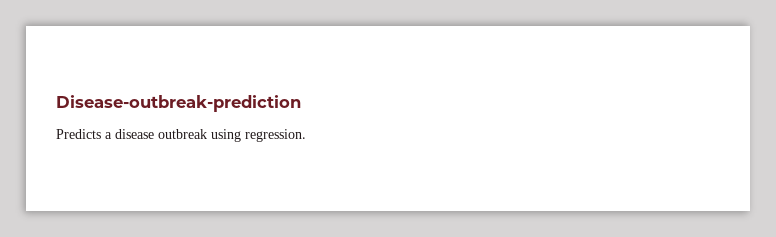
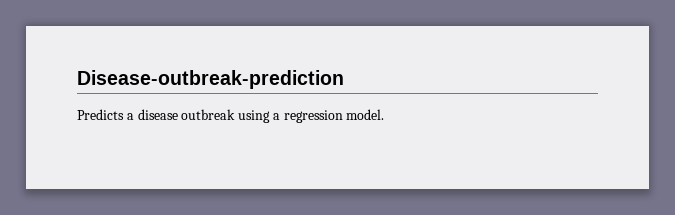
- Predicts a disease outbreak using regression.
+ Predicts a disease outbreak using a regression model.

